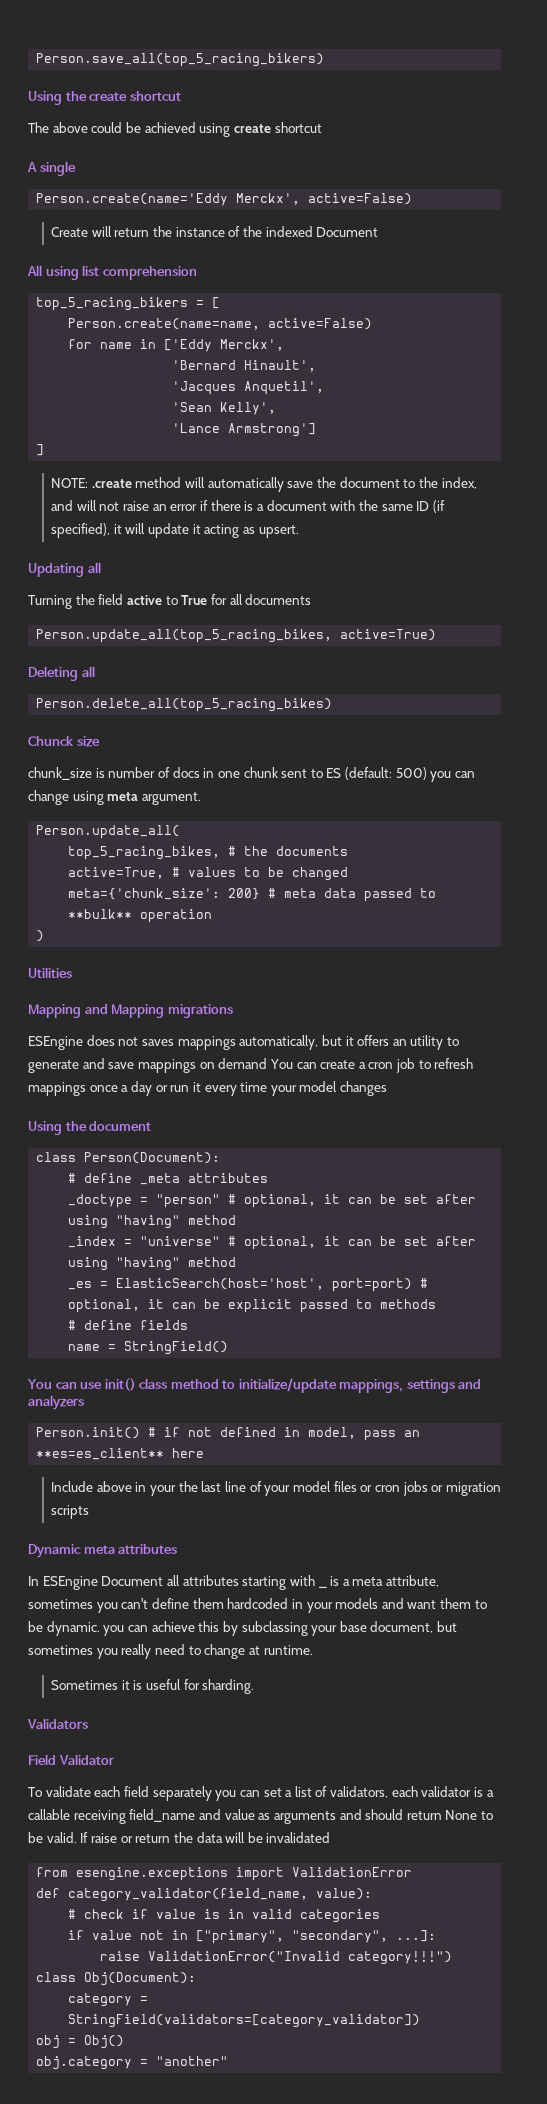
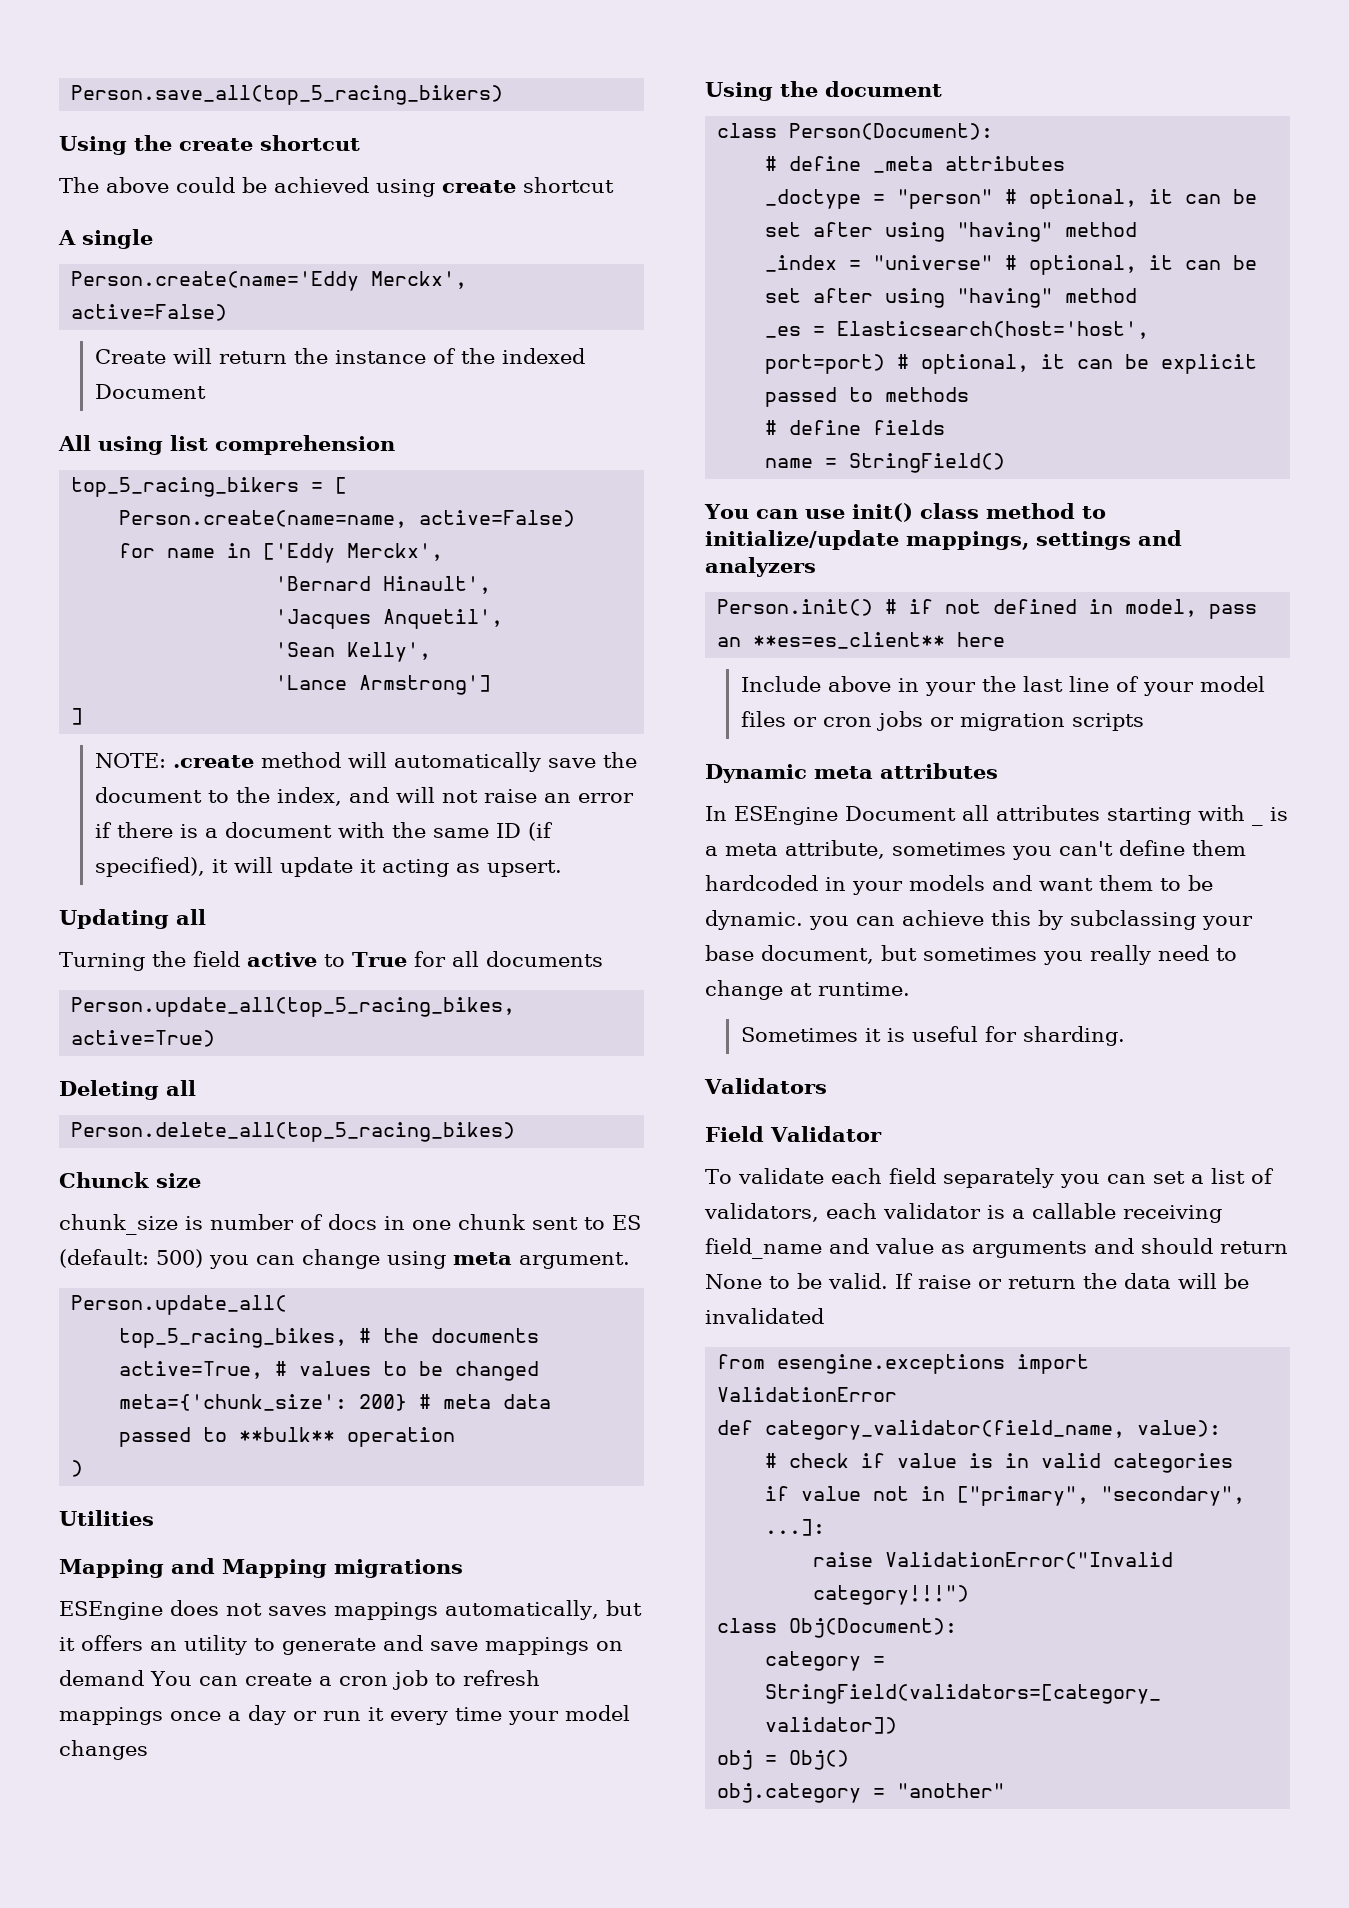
- _es = ElasticSearch(host='host', port=port) # optional, it can be explicit passed to methods
+ _es = Elasticsearch(host='host', port=port) # optional, it can be explicit passed to methods

